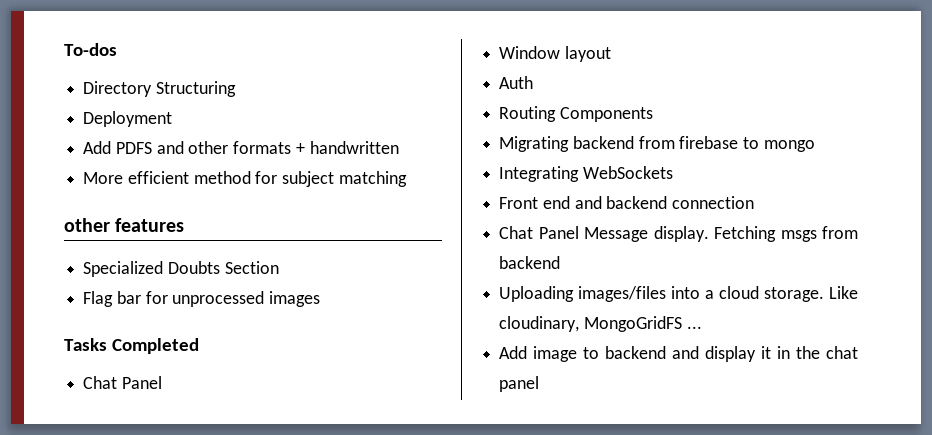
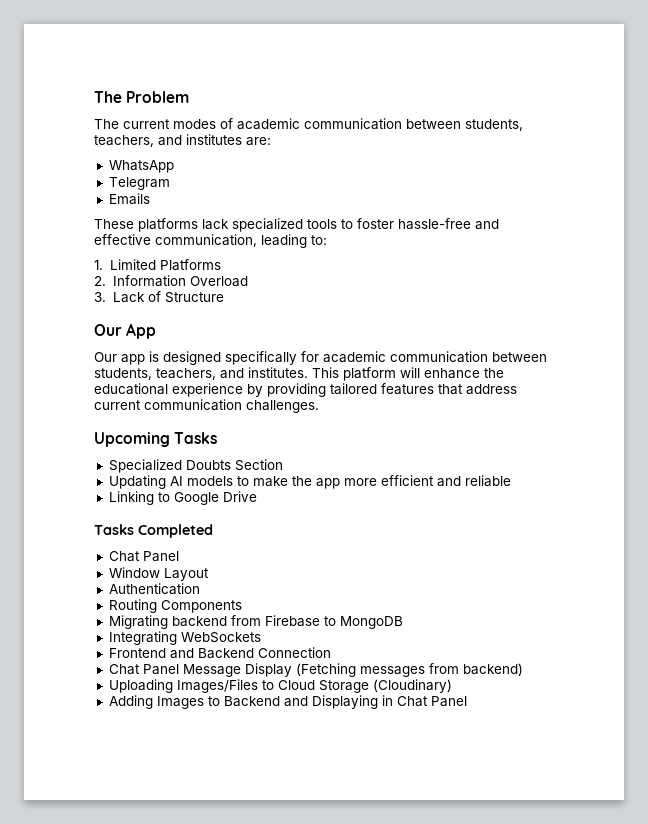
- To-dos
- Directory Structuring
- Deployment
- Add PDFS and other formats + handwritten
- More efficient method for subject matching
- other features
+ The Problem
+ The current modes of academic communication between students, teachers, and institutes are:
+ WhatsApp
+ Telegram
+ Emails
+ These platforms lack specialized tools to foster hassle-free and effective communication, leading to:
+ 1. Limited Platforms
+ 2. Information Overload
+ 3. Lack of Structure
+ Our App
+ Our app is designed specifically for academic communication between students, teachers, and institutes. This platform will enhance the educational experience by providing tailored features that address current communication challenges.
+ Upcoming Tasks
  Specialized Doubts Section
- Flag bar for unprocessed images
+ Updating AI models to make the app more efficient and reliable
+ Linking to Google Drive
- Window layout
- Auth
+ Window Layout
+ Authentication
- Migrating backend from firebase to mongo
+ Migrating backend from Firebase to MongoDB
- Front end and backend connection
- Chat Panel Message display. Fetching msgs from backend
- Uploading images/files into a cloud storage. Like cloudinary, MongoGridFS ...
- Add image to backend and display it in the chat panel
+ Frontend and Backend Connection
+ Chat Panel Message Display (Fetching messages from backend)
+ Uploading Images/Files to Cloud Storage (Cloudinary)
+ Adding Images to Backend and Displaying in Chat Panel

